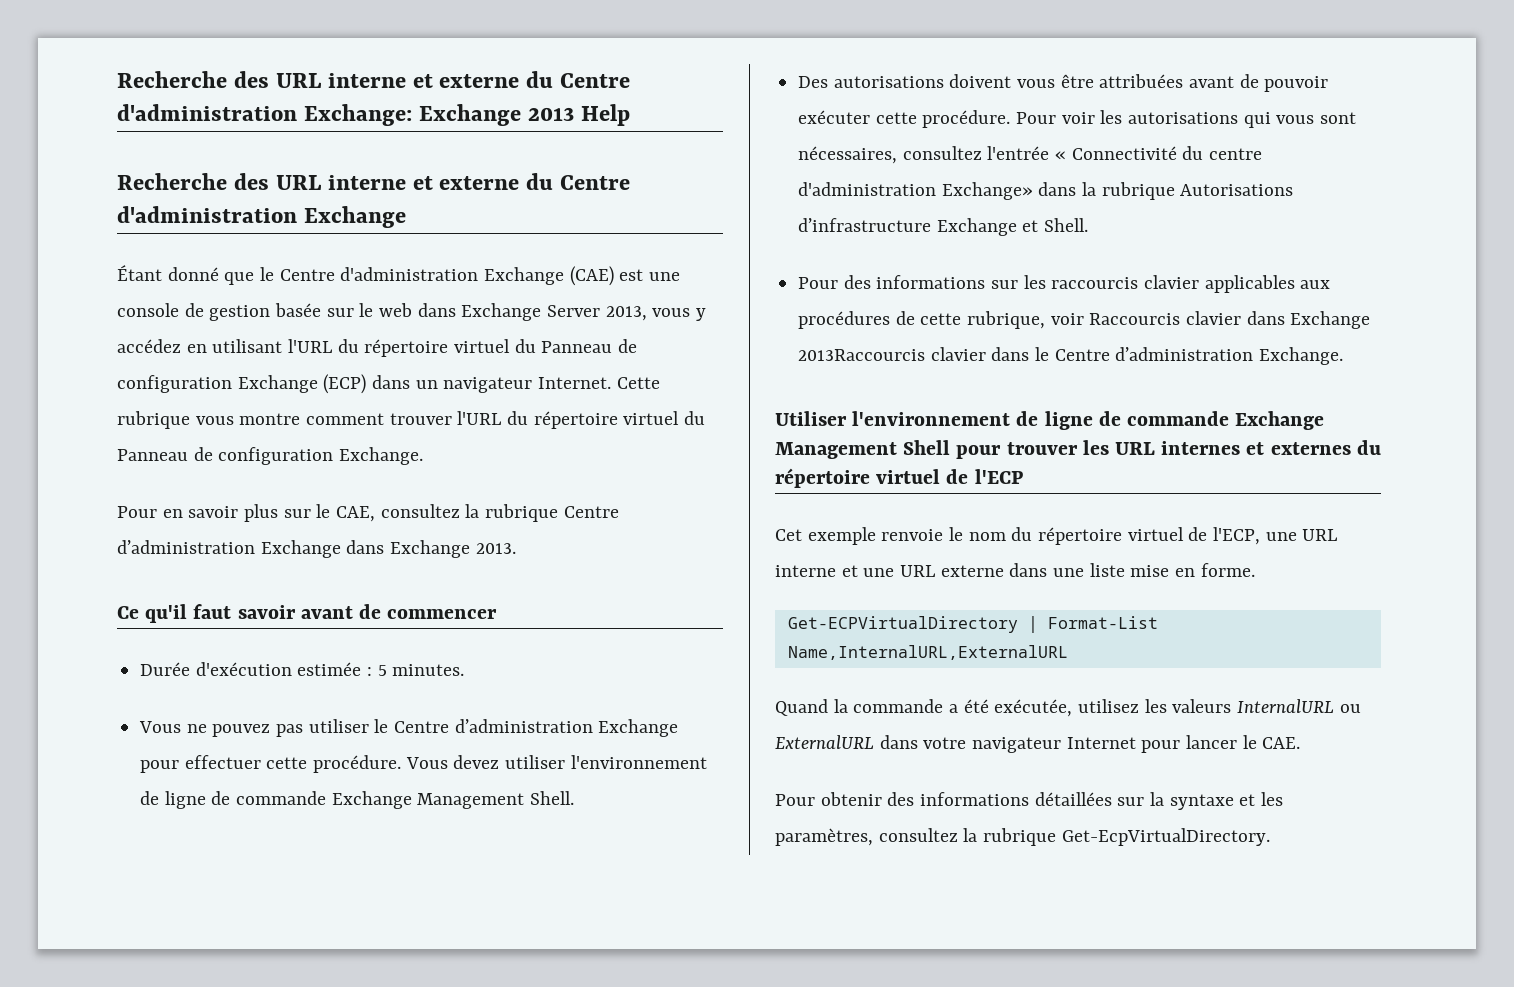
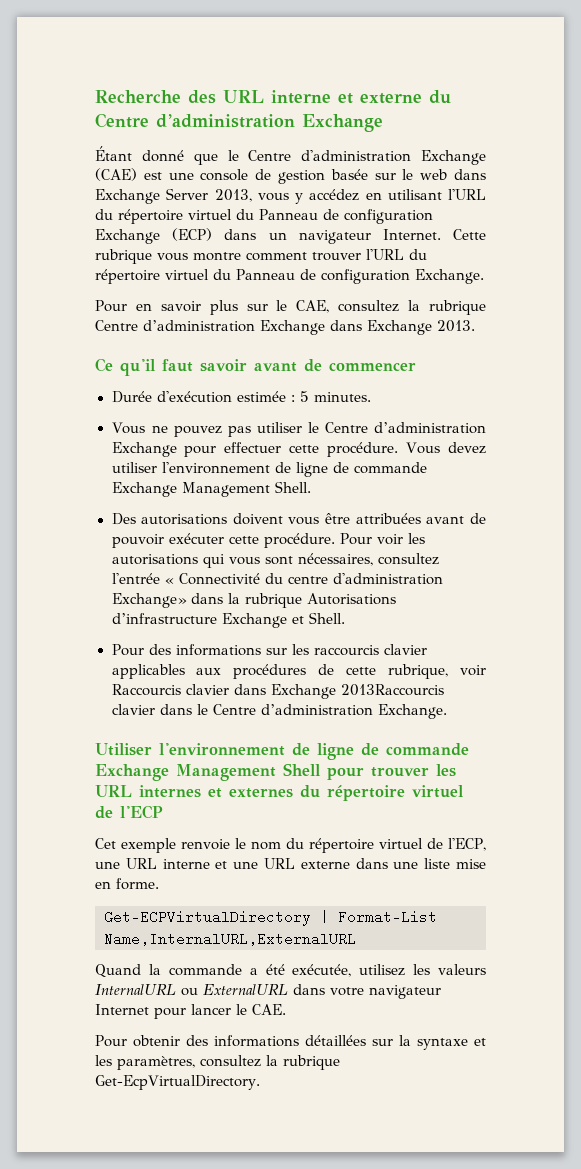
- Recherche des URL interne et externe du Centre d'administration Exchange: Exchange 2013 Help
- Recherche des URL interne et externe du Centre d'administration Exchange
+ Recherche des URL interne et externe du Centre d’administration Exchange

